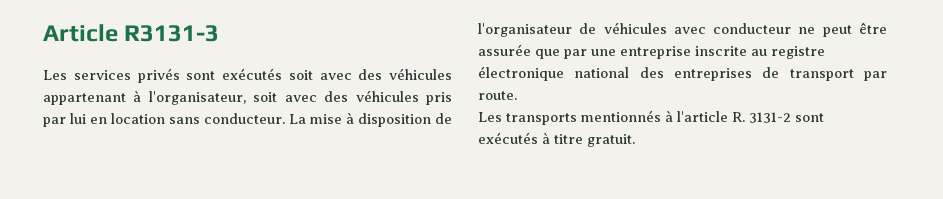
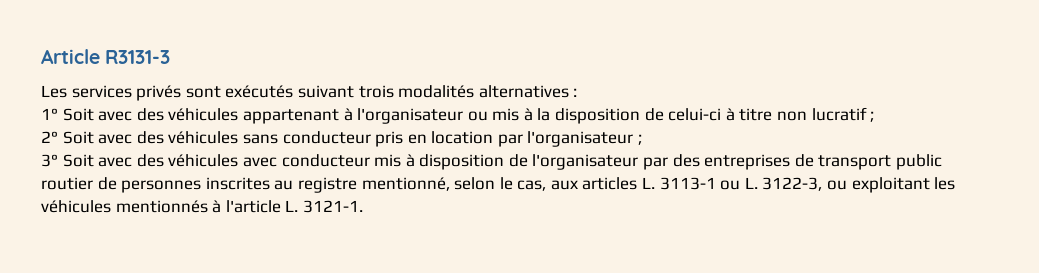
- Les services privés sont exécutés soit avec des véhicules appartenant à l'organisateur, soit avec des véhicules pris par lui en location sans conducteur. La mise à disposition de l'organisateur de véhicules avec conducteur ne peut être assurée que par une entreprise inscrite au registre électronique national des entreprises de transport par route.
- Les transports mentionnés à l'article R. 3131-2 sont exécutés à titre gratuit.
+ Les services privés sont exécutés suivant trois modalités alternatives :
+ 1° Soit avec des véhicules appartenant à l'organisateur ou mis à la disposition de celui-ci à titre non lucratif ;
+ 2° Soit avec des véhicules sans conducteur pris en location par l'organisateur ;
+ 3° Soit avec des véhicules avec conducteur mis à disposition de l'organisateur par des entreprises de transport public routier de personnes inscrites au registre mentionné, selon le cas, aux articles L. 3113-1 ou L. 3122-3, ou exploitant les véhicules mentionnés à l'article L. 3121-1.

